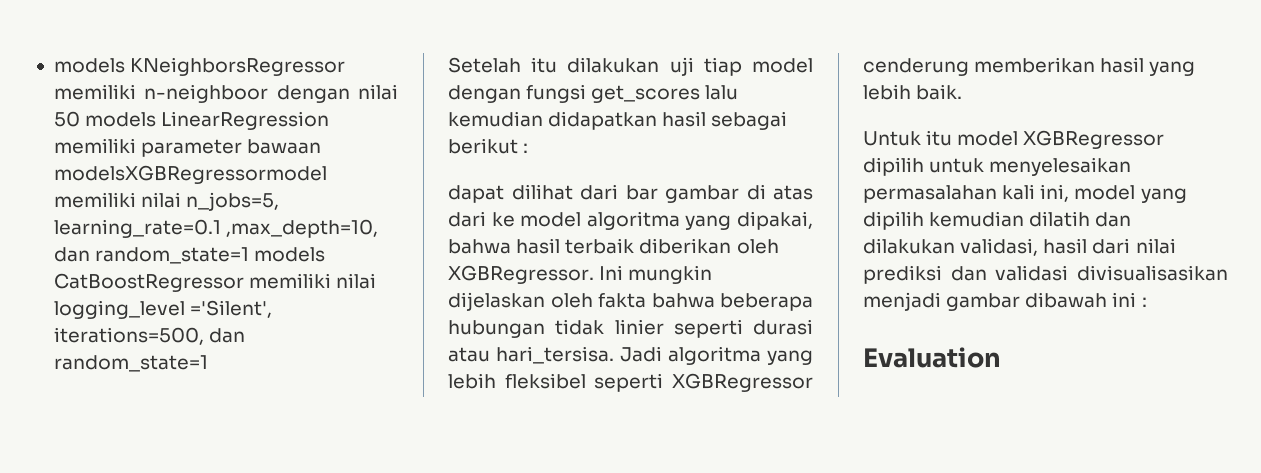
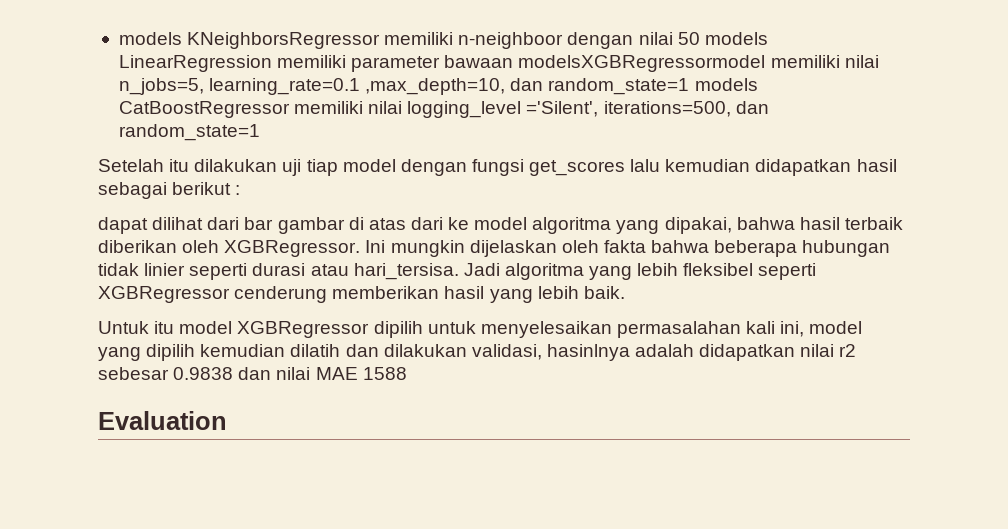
- Untuk itu model XGBRegressor dipilih untuk menyelesaikan permasalahan kali ini, model yang dipilih kemudian dilatih dan dilakukan validasi, hasil dari nilai prediksi dan validasi divisualisasikan menjadi gambar dibawah ini :
+ Untuk itu model XGBRegressor dipilih untuk menyelesaikan permasalahan kali ini, model yang dipilih kemudian dilatih dan dilakukan validasi, hasinlnya adalah didapatkan nilai r2 sebesar 0.9838 dan nilai MAE 1588

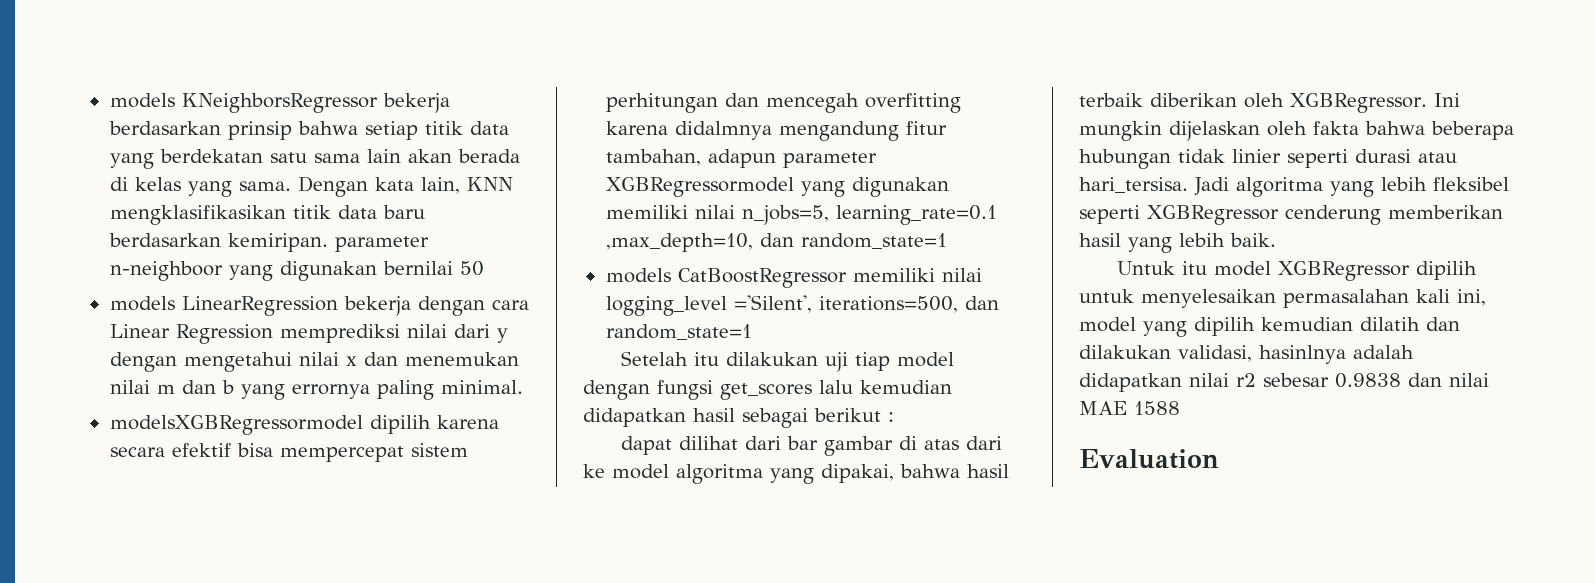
- models KNeighborsRegressor memiliki n-neighboor dengan nilai 50 models LinearRegression memiliki parameter bawaan modelsXGBRegressormodel memiliki nilai n_jobs=5, learning_rate=0.1 ,max_depth=10, dan random_state=1 models CatBoostRegressor memiliki nilai logging_level ='Silent', iterations=500, dan random_state=1
+ models KNeighborsRegressor bekerja berdasarkan prinsip bahwa setiap titik data yang berdekatan satu sama lain akan berada di kelas yang sama. Dengan kata lain, KNN mengklasifikasikan titik data baru berdasarkan kemiripan. parameter n-neighboor yang digunakan bernilai 50
+ models LinearRegression bekerja dengan cara Linear Regression memprediksi nilai dari y dengan mengetahui nilai x dan menemukan nilai m dan b yang errornya paling minimal.
+ modelsXGBRegressormodel dipilih karena secara efektif bisa mempercepat sistem perhitungan dan mencegah overfitting karena didalmnya mengandung fitur tambahan, adapun parameter XGBRegressormodel yang digunakan memiliki nilai n_jobs=5, learning_rate=0.1 ,max_depth=10, dan random_state=1
+ models CatBoostRegressor memiliki nilai logging_level ='Silent', iterations=500, dan random_state=1

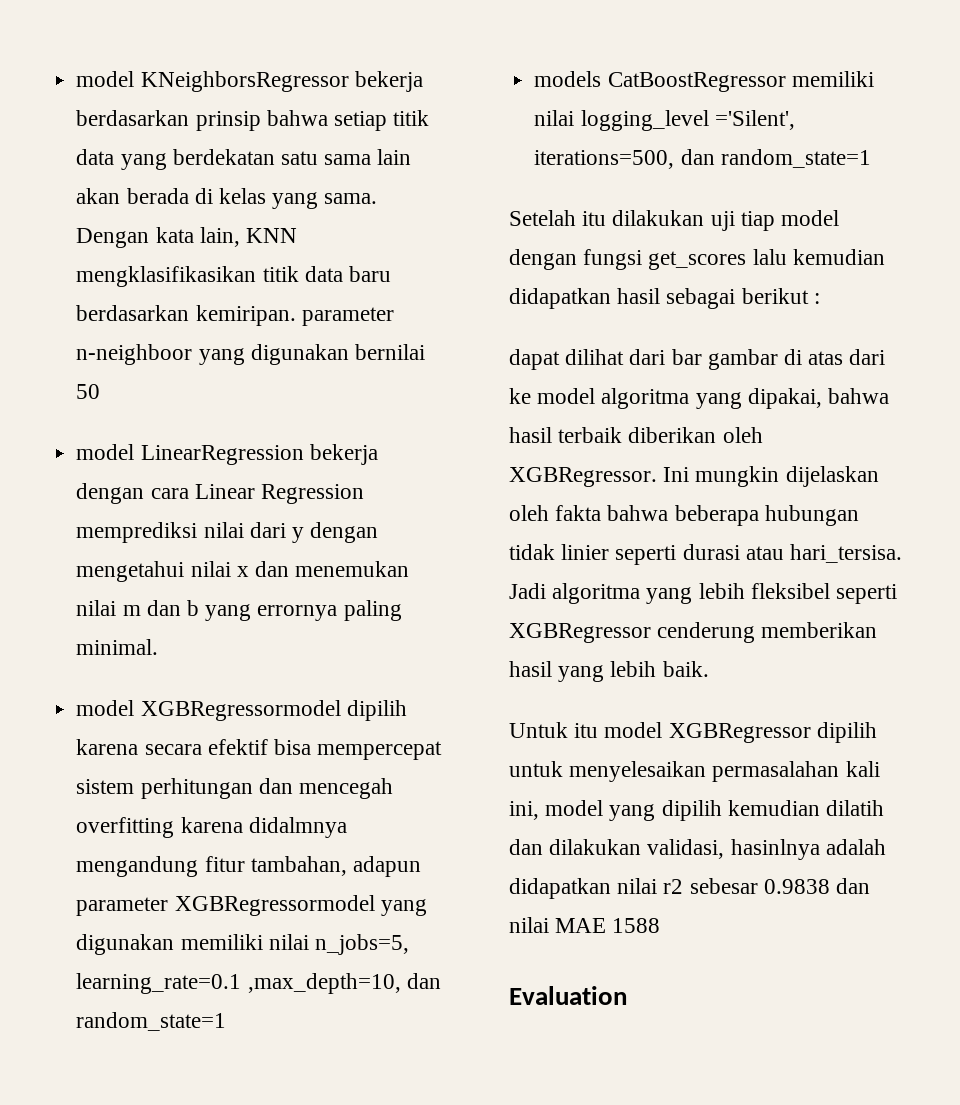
- models KNeighborsRegressor bekerja berdasarkan prinsip bahwa setiap titik data yang berdekatan satu sama lain akan berada di kelas yang sama.
+ model KNeighborsRegressor bekerja berdasarkan prinsip bahwa setiap titik data yang berdekatan satu sama lain akan berada di kelas yang sama.
- models LinearRegression bekerja dengan cara Linear Regression memprediksi nilai dari y dengan mengetahui nilai x dan menemukan nilai m dan b yang errornya paling minimal.
+ model LinearRegression bekerja dengan cara Linear Regression memprediksi nilai dari y dengan mengetahui nilai x dan menemukan nilai m dan b yang errornya paling minimal.
- modelsXGBRegressormodel dipilih karena secara efektif bisa mempercepat sistem perhitungan dan mencegah overfitting karena didalmnya mengandung fitur tambahan, adapun parameter XGBRegressormodel yang digunakan memiliki nilai n_jobs=5, learning_rate=0.1 ,max_depth=10, dan random_state=1
+ model XGBRegressormodel dipilih karena secara efektif bisa mempercepat sistem perhitungan dan mencegah overfitting karena didalmnya mengandung fitur tambahan, adapun parameter XGBRegressormodel yang digunakan memiliki nilai n_jobs=5, learning_rate=0.1 ,max_depth=10, dan random_state=1

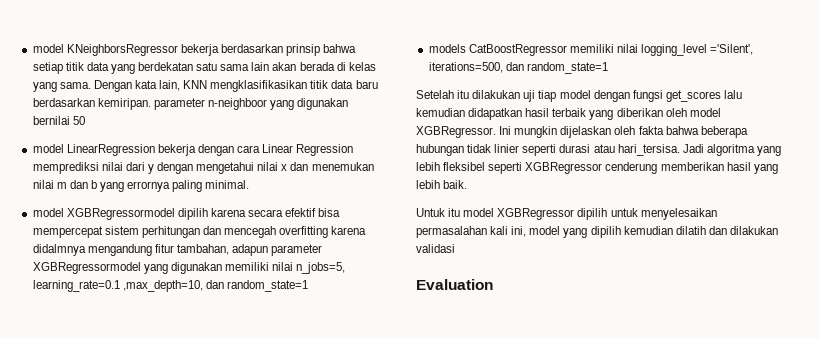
- Setelah itu dilakukan uji tiap model dengan fungsi get_scores lalu kemudian didapatkan hasil sebagai berikut :
- dapat dilihat dari bar gambar di atas dari ke model algoritma yang dipakai, bahwa hasil terbaik diberikan oleh XGBRegressor.
+ Setelah itu dilakukan uji tiap model dengan fungsi get_scores lalu kemudian didapatkan hasil terbaik yang diberikan oleh model XGBRegressor.
- Untuk itu model XGBRegressor dipilih untuk menyelesaikan permasalahan kali ini, model yang dipilih kemudian dilatih dan dilakukan validasi, hasinlnya adalah didapatkan nilai r2 sebesar 0.9838 dan nilai MAE 1588
+ Untuk itu model XGBRegressor dipilih untuk menyelesaikan permasalahan kali ini, model yang dipilih kemudian dilatih dan dilakukan validasi

